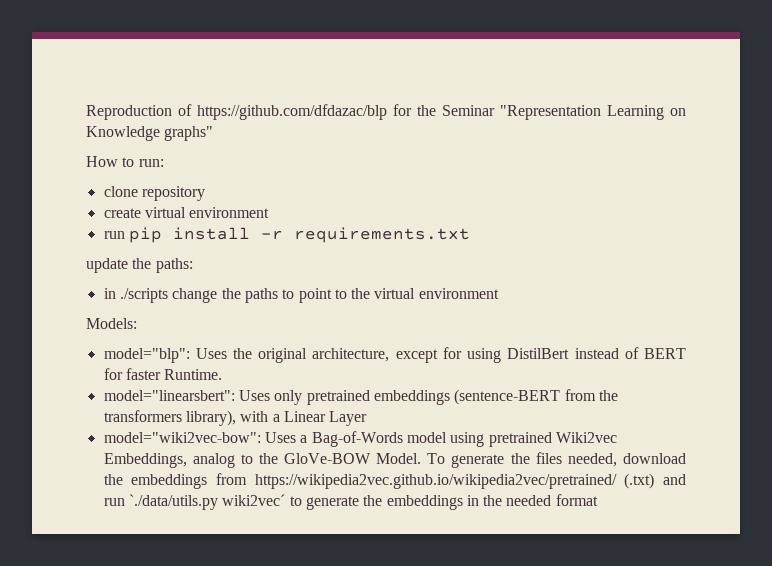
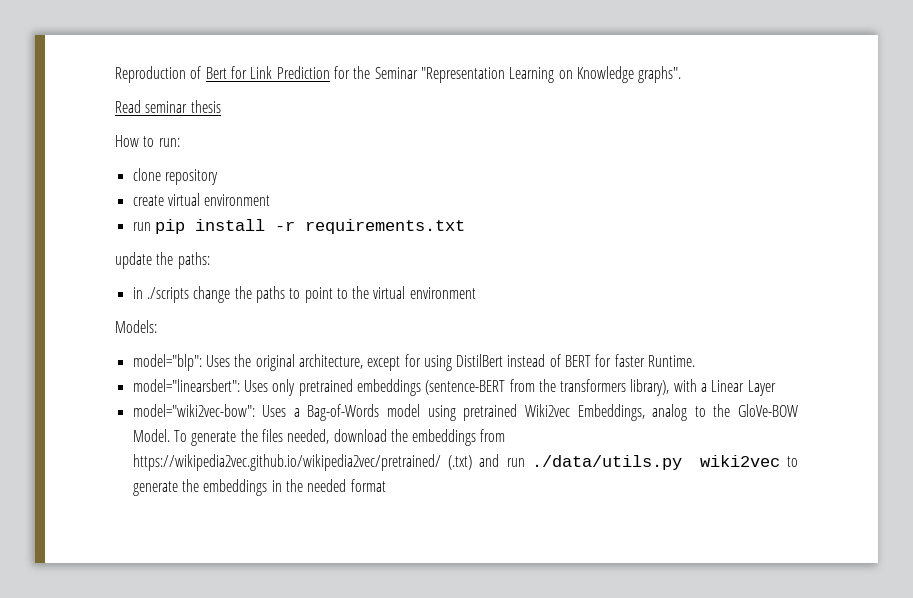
- Reproduction of https://github.com/dfdazac/blp for the Seminar "Representation Learning on Knowledge graphs"
+ Reproduction of Bert for Link Prediction for the Seminar "Representation Learning on Knowledge graphs".
+ Read seminar thesis
- To generate the files needed, download the embeddings from https://wikipedia2vec.github.io/wikipedia2vec/pretrained/ (.txt) and run `./data/utils.py wiki2vec´ to generate the embeddings in the needed format
+ To generate the files needed, download the embeddings from https://wikipedia2vec.github.io/wikipedia2vec/pretrained/ (.txt) and run ./data/utils.py wiki2vec to generate the embeddings in the needed format

